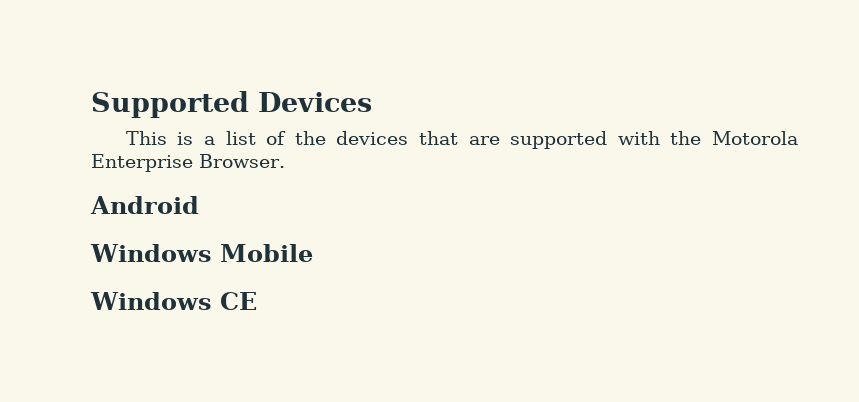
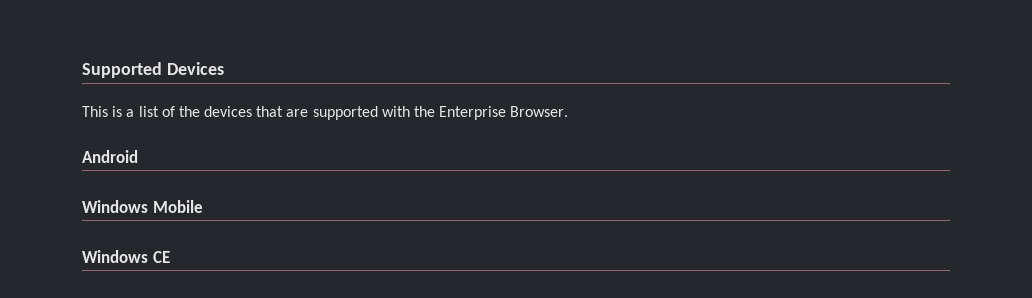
- This is a list of the devices that are supported with the Motorola Enterprise Browser.
+ This is a list of the devices that are supported with the Enterprise Browser.

